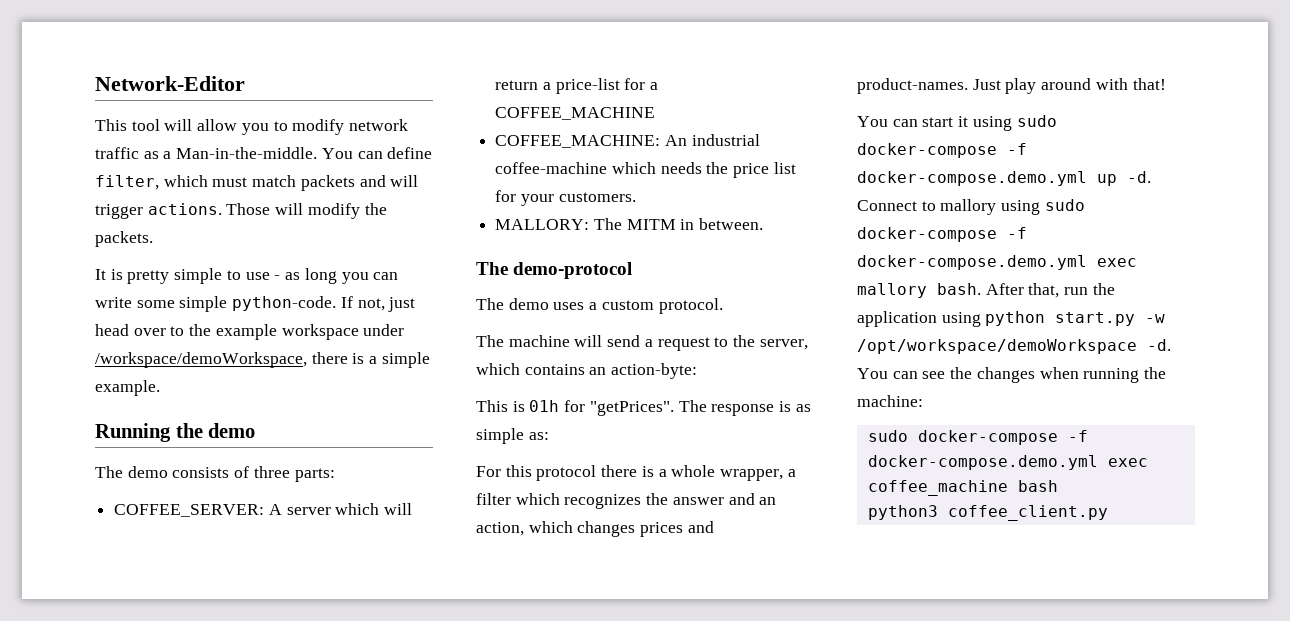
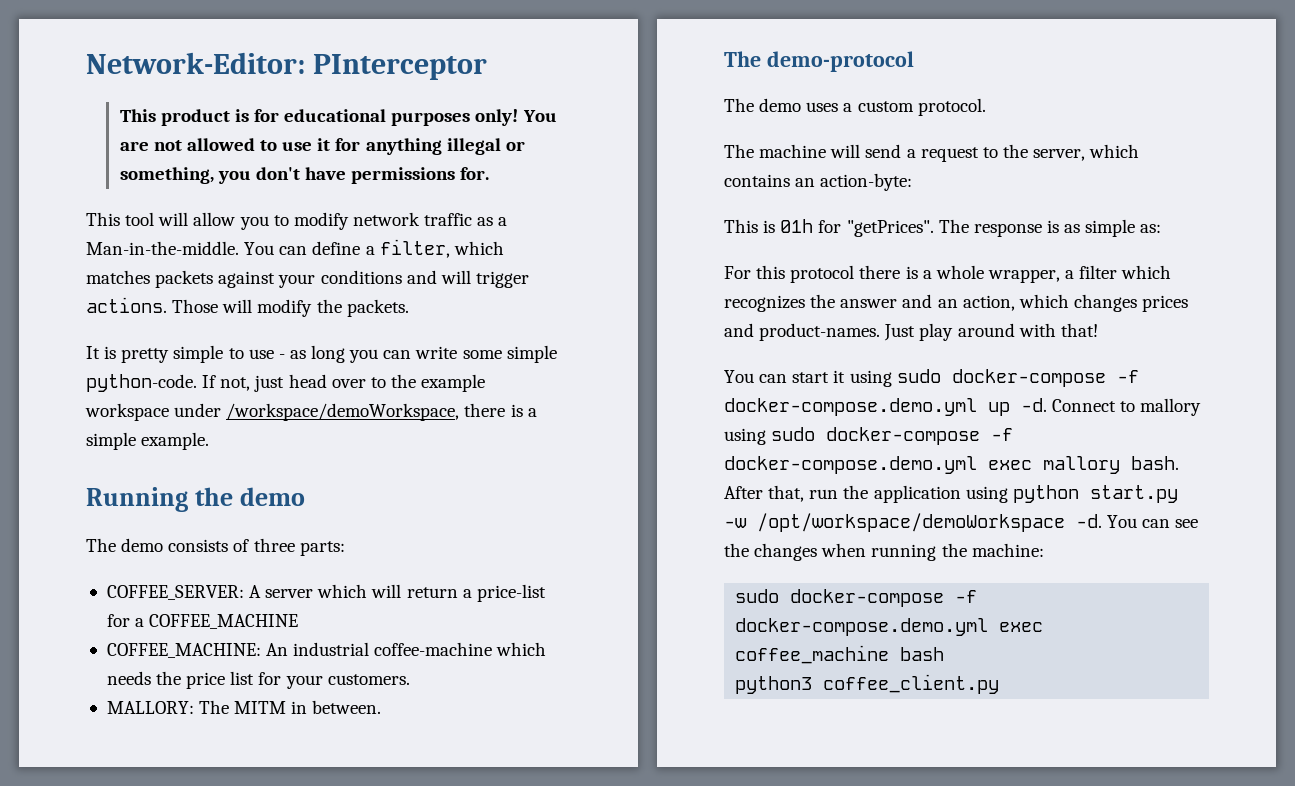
- Network-Editor
+ Network-Editor: PInterceptor
+ This product is for educational purposes only! You are not allowed to use it for anything illegal or something, you don't have permissions for.
- You can define filter, which must match packets and will trigger actions.
+ You can define a filter, which matches packets against your conditions and will trigger actions.

